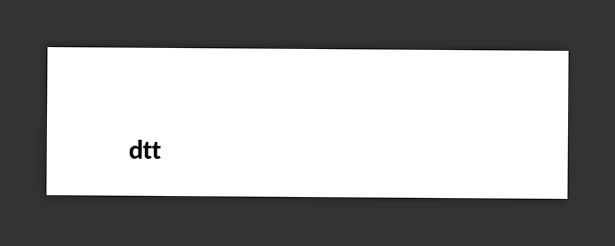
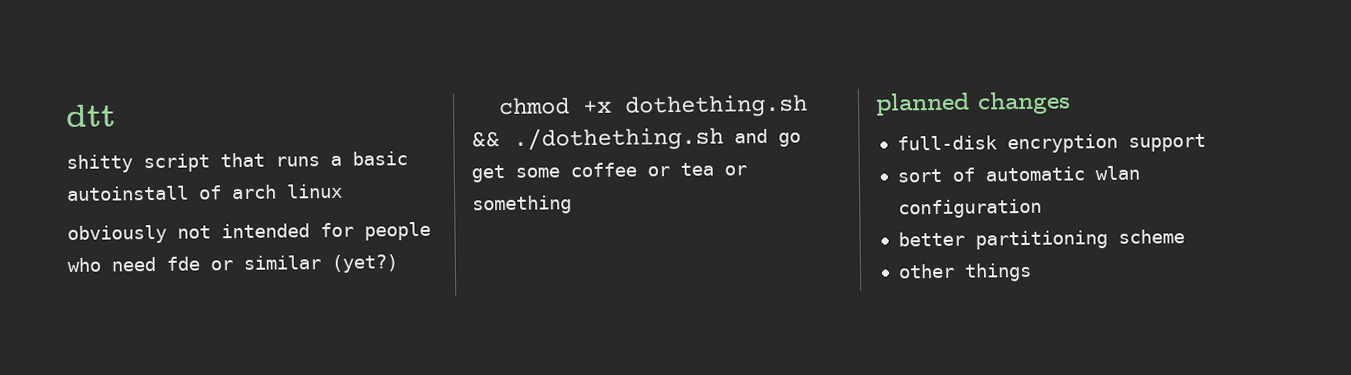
+ shitty script that runs a basic autoinstall of arch linux
+ obviously not intended for people who need fde or similar (yet?)
+ chmod +x dothething.sh && ./dothething.sh and go get some coffee or tea or something
+ planned changes
+ full-disk encryption support
+ sort of automatic wlan configuration
+ better partitioning scheme
+ other things

